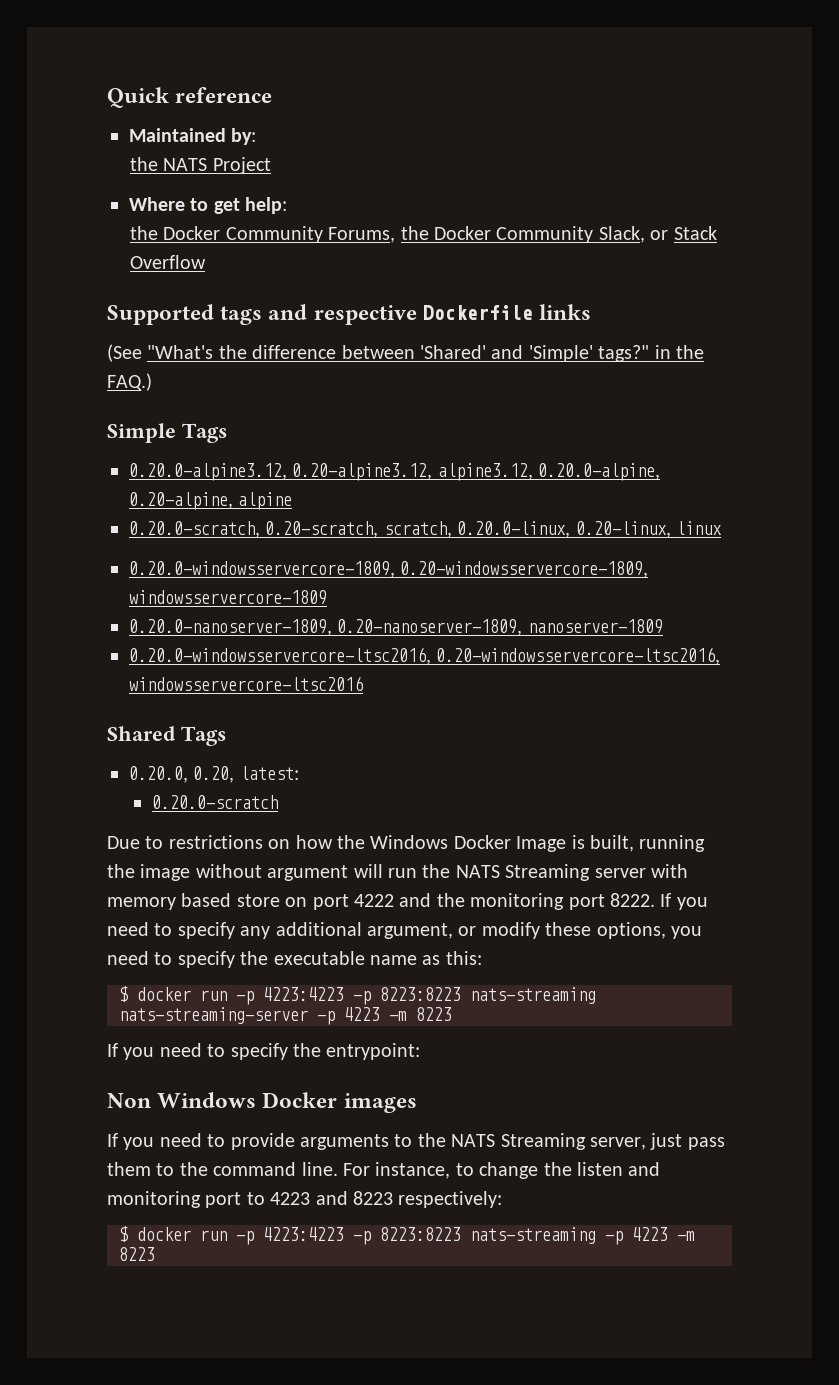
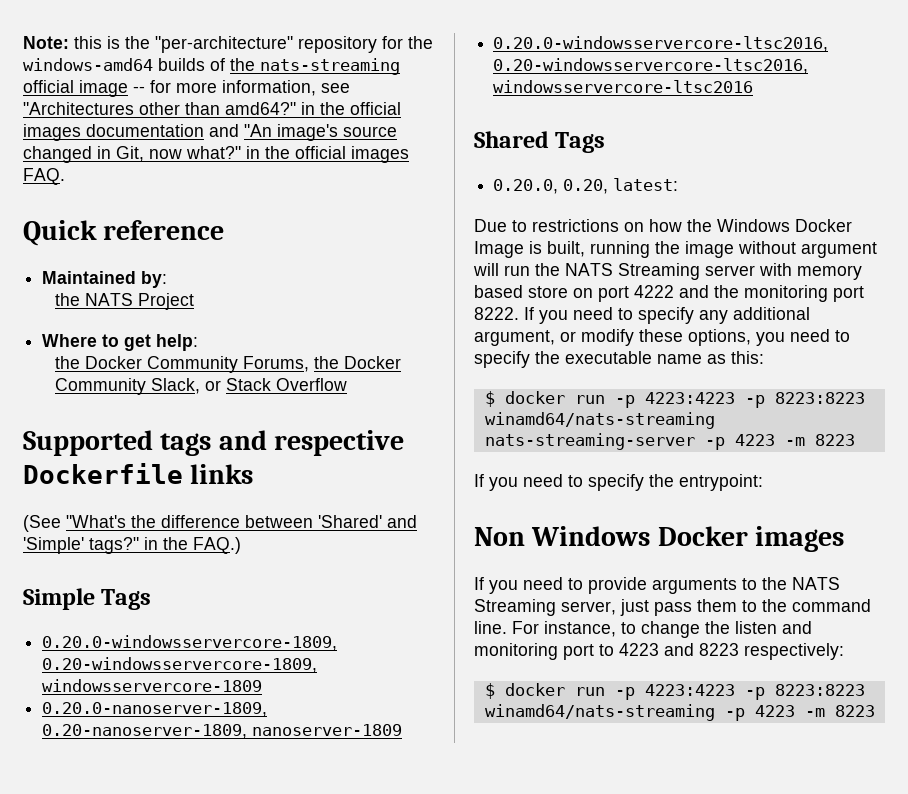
+ Note: this is the "per-architecture" repository for the windows-amd64 builds of the nats-streaming official image -- for more information, see "Architectures other than amd64?" in the official images documentation and "An image's source changed in Git, now what?" in the official images FAQ.
- 0.20.0-alpine3.12, 0.20-alpine3.12, alpine3.12, 0.20.0-alpine, 0.20-alpine, alpine
- 0.20.0-scratch, 0.20-scratch, scratch, 0.20.0-linux, 0.20-linux, linux
- 0.20.0-scratch
- $ docker run -p 4223:4223 -p 8223:8223 nats-streaming nats-streaming-server -p 4223 -m 8223
+ $ docker run -p 4223:4223 -p 8223:8223 winamd64/nats-streaming nats-streaming-server -p 4223 -m 8223
- $ docker run -p 4223:4223 -p 8223:8223 nats-streaming -p 4223 -m 8223
+ $ docker run -p 4223:4223 -p 8223:8223 winamd64/nats-streaming -p 4223 -m 8223

